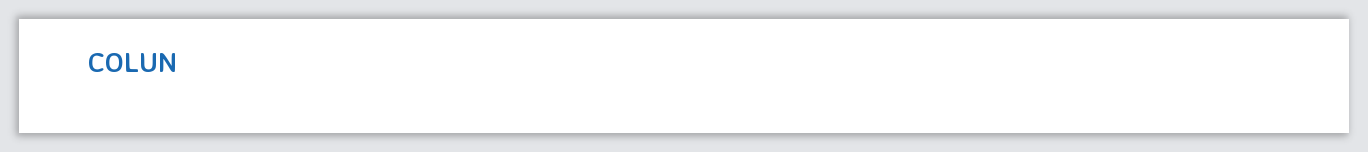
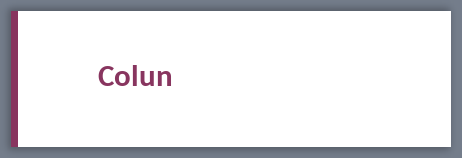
- COLUN
+ Colun

